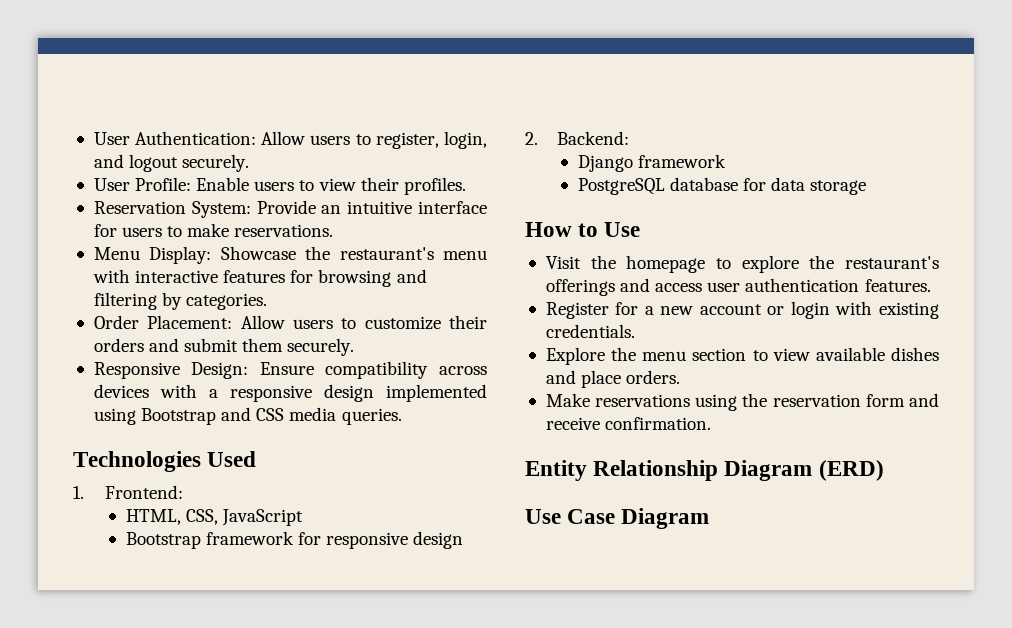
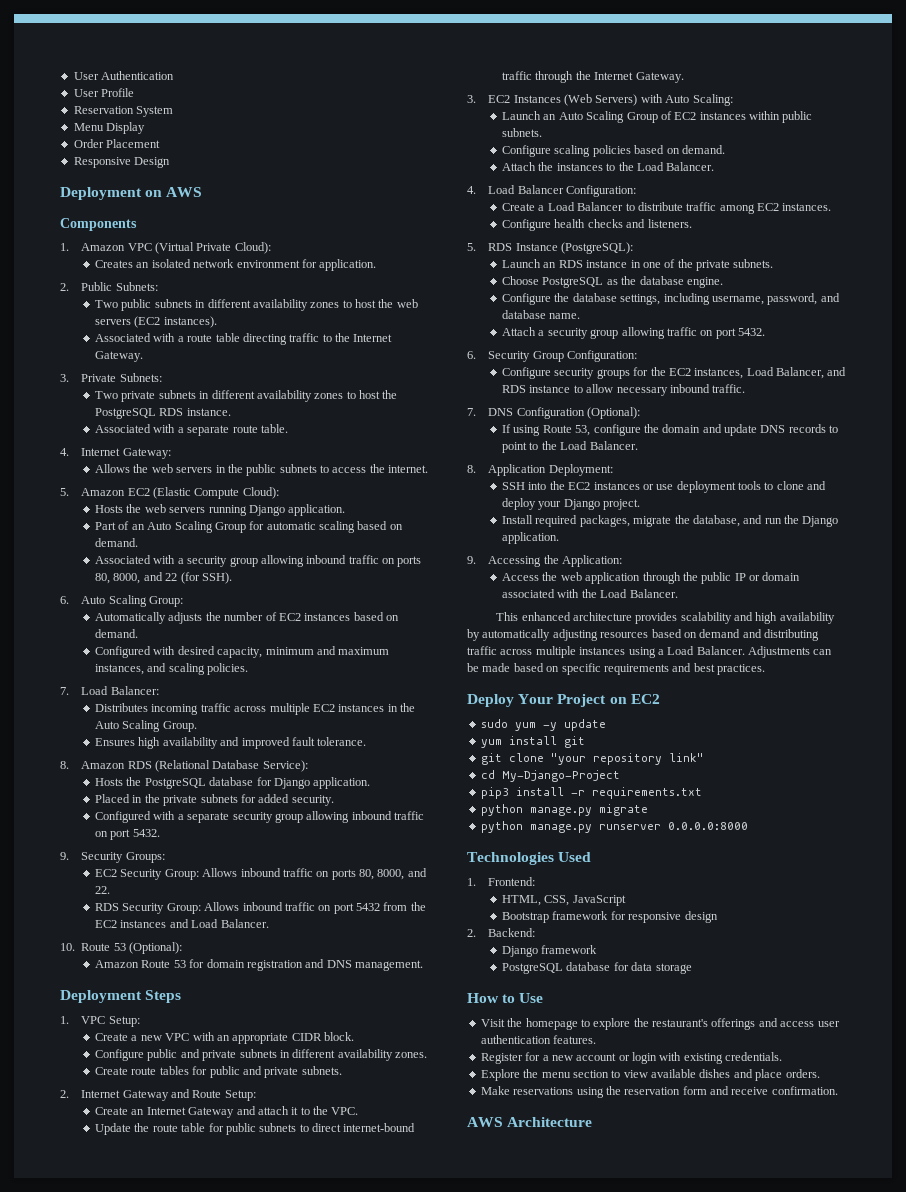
- User Authentication: Allow users to register, login, and logout securely.
- User Profile: Enable users to view their profiles.
- Reservation System: Provide an intuitive interface for users to make reservations.
- Menu Display: Showcase the restaurant's menu with interactive features for browsing and filtering by categories.
- Order Placement: Allow users to customize their orders and submit them securely.
- Responsive Design: Ensure compatibility across devices with a responsive design implemented using Bootstrap and CSS media queries.
+ User Authentication
+ User Profile
+ Reservation System
+ Menu Display
+ Order Placement
+ Responsive Design
+ Deployment on AWS
+ Components
+ 1. Amazon VPC (Virtual Private Cloud):
+ Creates an isolated network environment for application.
+ 2. Public Subnets:
+ Two public subnets in different availability zones to host the web servers (EC2 instances).
+ Associated with a route table directing traffic to the Internet Gateway.
+ 3. Private Subnets:
+ Two private subnets in different availability zones to host the PostgreSQL RDS instance.
+ Associated with a separate route table.
+ 4. Internet Gateway:
+ Allows the web servers in the public subnets to access the internet.
+ 5. Amazon EC2 (Elastic Compute Cloud):
+ Hosts the web servers running Django application.
+ Part of an Auto Scaling Group for automatic scaling based on demand.
+ Associated with a security group allowing inbound traffic on ports 80, 8000, and 22 (for SSH).
+ 6. Auto Scaling Group:
+ Automatically adjusts the number of EC2 instances based on demand.
+ Configured with desired capacity, minimum and maximum instances, and scaling policies.
+ 7. Load Balancer:
+ Distributes incoming traffic across multiple EC2 instances in the Auto Scaling Group.
+ Ensures high availability and improved fault tolerance.
+ 8. Amazon RDS (Relational Database Service):
+ Hosts the PostgreSQL database for Django application.
+ Placed in the private subnets for added security.
+ Configured with a separate security group allowing inbound traffic on port 5432.
+ 9. Security Groups:
+ EC2 Security Group: Allows inbound traffic on ports 80, 8000, and 22.
+ RDS Security Group: Allows inbound traffic on port 5432 from the EC2 instances and Load Balancer.
+ 10. Route 53 (Optional):
+ Amazon Route 53 for domain registration and DNS management.
+ Deployment Steps
+ 1. VPC Setup:
+ Create a new VPC with an appropriate CIDR block.
+ Configure public and private subnets in different availability zones.
+ Create route tables for public and private subnets.
+ 2. Internet Gateway and Route Setup:
+ Create an Internet Gateway and attach it to the VPC.
+ Update the route table for public subnets to direct internet-bound traffic through the Internet Gateway.
+ 3. EC2 Instances (Web Servers) with Auto Scaling:
+ Launch an Auto Scaling Group of EC2 instances within public subnets.
+ Configure scaling policies based on demand.
+ Attach the instances to the Load Balancer.
+ 4. Load Balancer Configuration:
+ Create a Load Balancer to distribute traffic among EC2 instances.
+ Configure health checks and listeners.
+ 5. RDS Instance (PostgreSQL):
+ Launch an RDS instance in one of the private subnets.
+ Choose PostgreSQL as the database engine.
+ Configure the database settings, including username, password, and database name.
+ Attach a security group allowing traffic on port 5432.
+ 6. Security Group Configuration:
+ Configure security groups for the EC2 instances, Load Balancer, and RDS instance to allow necessary inbound traffic.
+ 7. DNS Configuration (Optional):
+ If using Route 53, configure the domain and update DNS records to point to the Load Balancer.
+ 8. Application Deployment:
+ SSH into the EC2 instances or use deployment tools to clone and deploy your Django project.
+ Install required packages, migrate the database, and run the Django application.
+ 9. Accessing the Application:
+ Access the web application through the public IP or domain associated with the Load Balancer.
+ This enhanced architecture provides scalability and high availability by automatically adjusting resources based on demand and distributing traffic across multiple instances using a Load Balancer. Adjustments can be made based on specific requirements and best practices.
+ Deploy Your Project on EC2
+ sudo yum -y update
+ yum install git
+ git clone "your repository link"
+ cd My-Django-Project
+ pip3 install -r requirements.txt
+ python manage.py migrate
+ python manage.py runserver 0.0.0.0:8000
- Entity Relationship Diagram (ERD)
- Use Case Diagram
+ AWS Architecture

